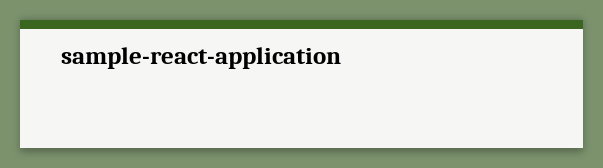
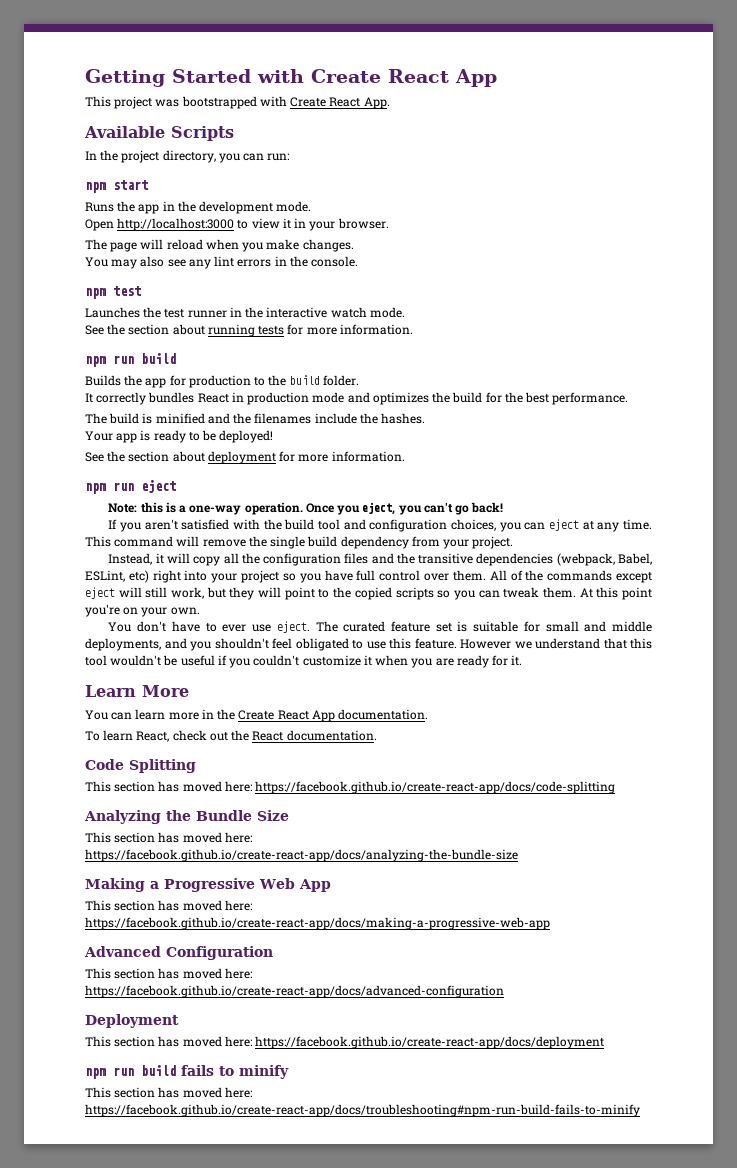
- sample-react-application
+ Getting Started with Create React App
+ This project was bootstrapped with Create React App.
+ Available Scripts
+ In the project directory, you can run:
+ npm start
+ Runs the app in the development mode.
+ Open http://localhost:3000 to view it in your browser.
+ The page will reload when you make changes.
+ You may also see any lint errors in the console.
+ npm test
+ Launches the test runner in the interactive watch mode.
+ See the section about running tests for more information.
+ npm run build
+ Builds the app for production to the build folder.
+ It correctly bundles React in production mode and optimizes the build for the best performance.
+ The build is minified and the filenames include the hashes.
+ Your app is ready to be deployed!
+ See the section about deployment for more information.
+ npm run eject
+ Note: this is a one-way operation. Once you eject, you can't go back!
+ If you aren't satisfied with the build tool and configuration choices, you can eject at any time. This command will remove the single build dependency from your project.
+ Instead, it will copy all the configuration files and the transitive dependencies (webpack, Babel, ESLint, etc) right into your project so you have full control over them. All of the commands except eject will still work, but they will point to the copied scripts so you can tweak them. At this point you're on your own.
+ You don't have to ever use eject. The curated feature set is suitable for small and middle deployments, and you shouldn't feel obligated to use this feature. However we understand that this tool wouldn't be useful if you couldn't customize it when you are ready for it.
+ Learn More
+ You can learn more in the Create React App documentation.
+ To learn React, check out the React documentation.
+ Code Splitting
+ This section has moved here: https://facebook.github.io/create-react-app/docs/code-splitting
+ Analyzing the Bundle Size
+ This section has moved here: https://facebook.github.io/create-react-app/docs/analyzing-the-bundle-size
+ Making a Progressive Web App
+ This section has moved here: https://facebook.github.io/create-react-app/docs/making-a-progressive-web-app
+ Advanced Configuration
+ This section has moved here: https://facebook.github.io/create-react-app/docs/advanced-configuration
+ Deployment
+ This section has moved here: https://facebook.github.io/create-react-app/docs/deployment
+ npm run build fails to minify
+ This section has moved here: https://facebook.github.io/create-react-app/docs/troubleshooting#npm-run-build-fails-to-minify

